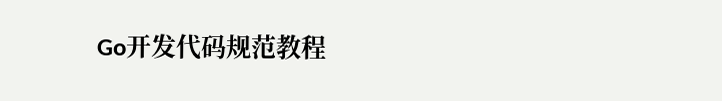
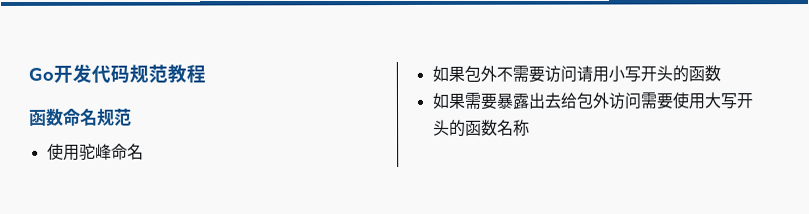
+ 函数命名规范
+ 使用驼峰命名
+ 如果包外不需要访问请用小写开头的函数
+ 如果需要暴露出去给包外访问需要使用大写开头的函数名称

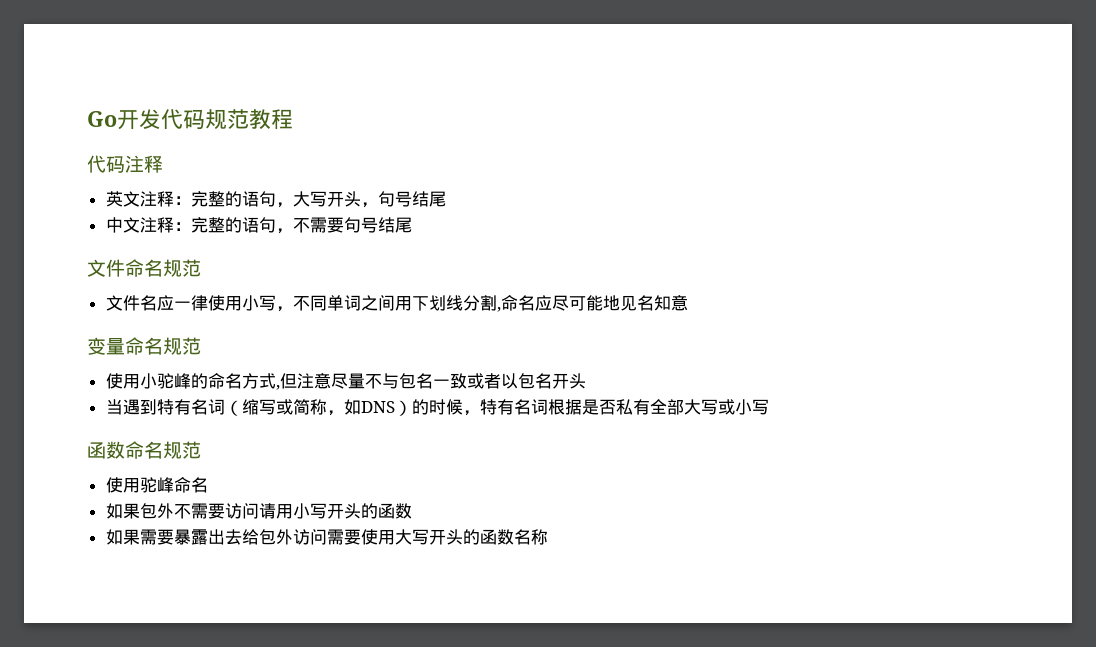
+ 代码注释
+ 英文注释：完整的语句，大写开头，句号结尾
+ 中文注释：完整的语句，不需要句号结尾
+ 文件命名规范
+ 文件名应一律使用小写，不同单词之间用下划线分割,命名应尽可能地见名知意
+ 变量命名规范
+ 使用小驼峰的命名方式,但注意尽量不与包名一致或者以包名开头
+ 当遇到特有名词（缩写或简称，如DNS）的时候，特有名词根据是否私有全部大写或小写

